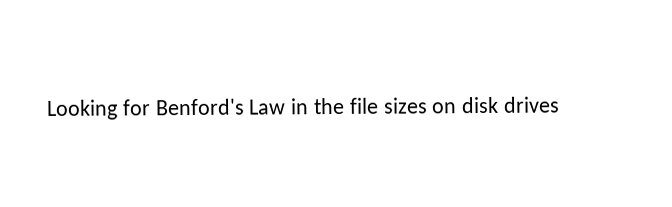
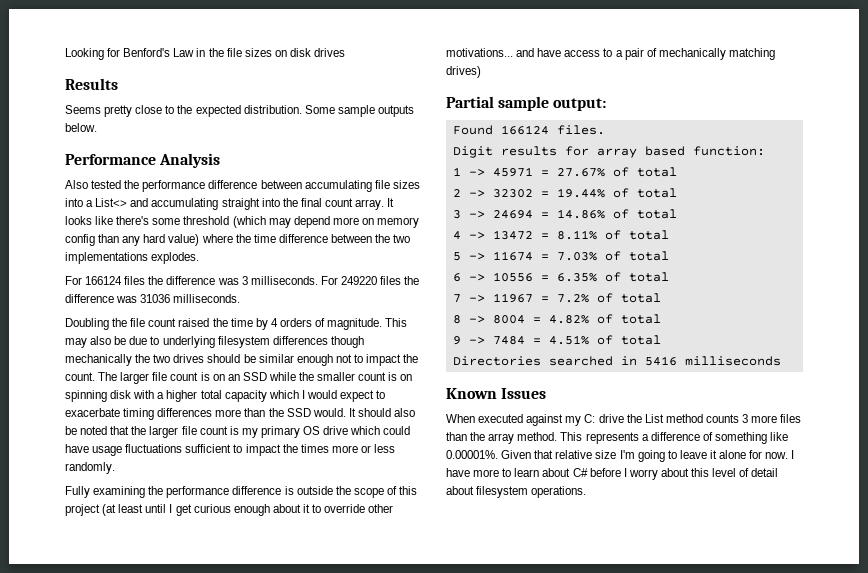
+ Results
+ Seems pretty close to the expected distribution. Some sample outputs below.
+ Performance Analysis
+ Also tested the performance difference between accumulating file sizes into a List<> and accumulating straight into the final count array. It looks like there's some threshold (which may depend more on memory config than any hard value) where the time difference between the two implementations explodes.
+ For 166124 files the difference was 3 milliseconds. For 249220 files the difference was 31036 milliseconds.
+ Doubling the file count raised the time by 4 orders of magnitude. This may also be due to underlying filesystem differences though mechanically the two drives should be similar enough not to impact the count. The larger file count is on an SSD while the smaller count is on spinning disk with a higher total capacity which I would expect to exacerbate timing differences more than the SSD would. It should also be noted that the larger file count is my primary OS drive which could have usage fluctuations sufficient to impact the times more or less randomly.
+ Fully examining the performance difference is outside the scope of this project (at least until I get curious enough about it to override other motivations... and have access to a pair of mechanically matching drives)
+ Partial sample output:
+ Found 166124 files.
+ Digit results for array based function:
+ 1 -> 45971 = 27.67% of total
+ 2 -> 32302 = 19.44% of total
+ 3 -> 24694 = 14.86% of total
+ 4 -> 13472 = 8.11% of total
+ 5 -> 11674 = 7.03% of total
+ 6 -> 10556 = 6.35% of total
+ 7 -> 11967 = 7.2% of total
+ 8 -> 8004 = 4.82% of total
+ 9 -> 7484 = 4.51% of total
+ Directories searched in 5416 milliseconds
+ Known Issues
+ When executed against my C: drive the List method counts 3 more files than the array method. This represents a difference of something like 0.00001%. Given that relative size I'm going to leave it alone for now. I have more to learn about C# before I worry about this level of detail about filesystem operations.

